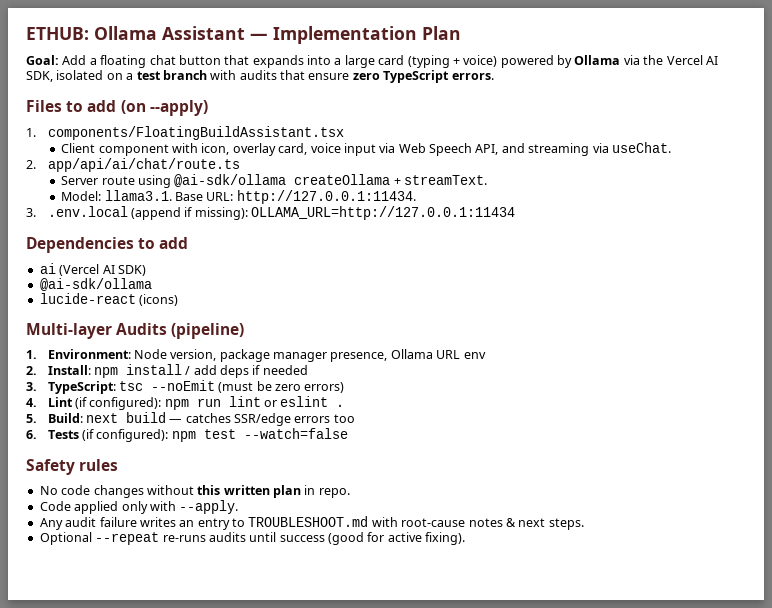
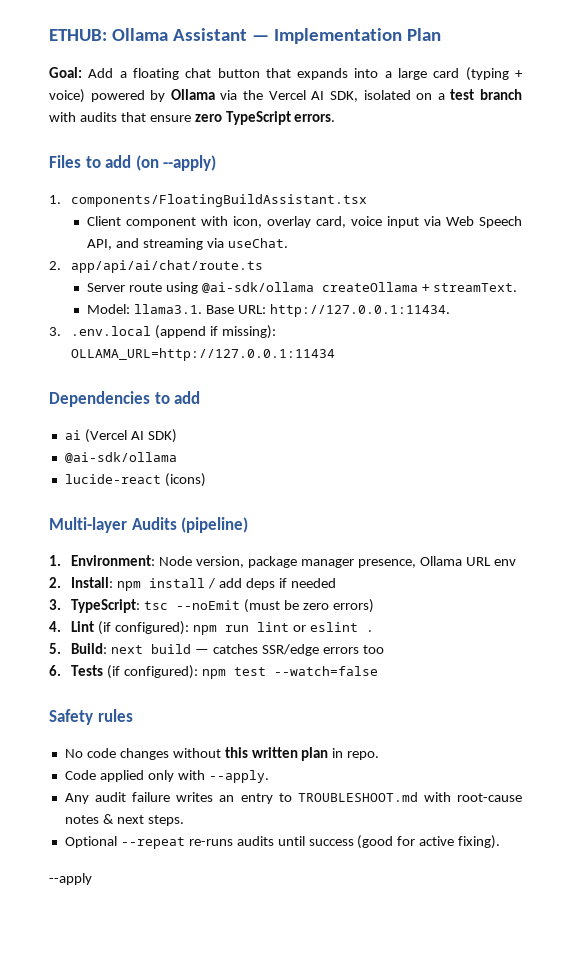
+ --apply

